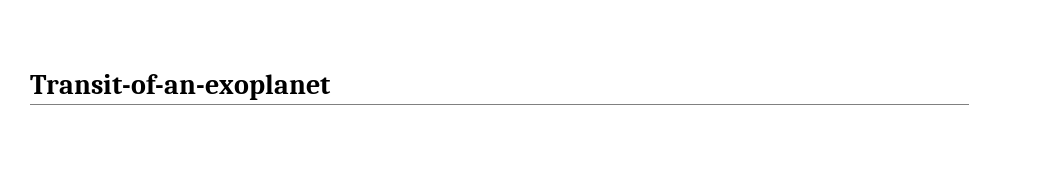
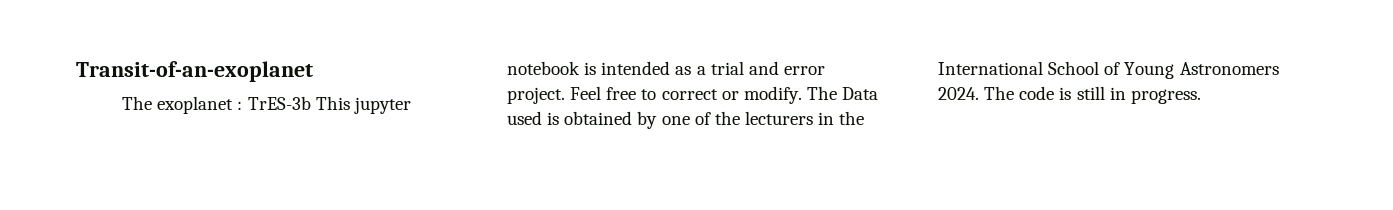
+ The exoplanet : TrES-3b This jupyter notebook is intended as a trial and error project. Feel free to correct or modify. The Data used is obtained by one of the lecturers in the International School of Young Astronomers 2024. The code is still in progress.

